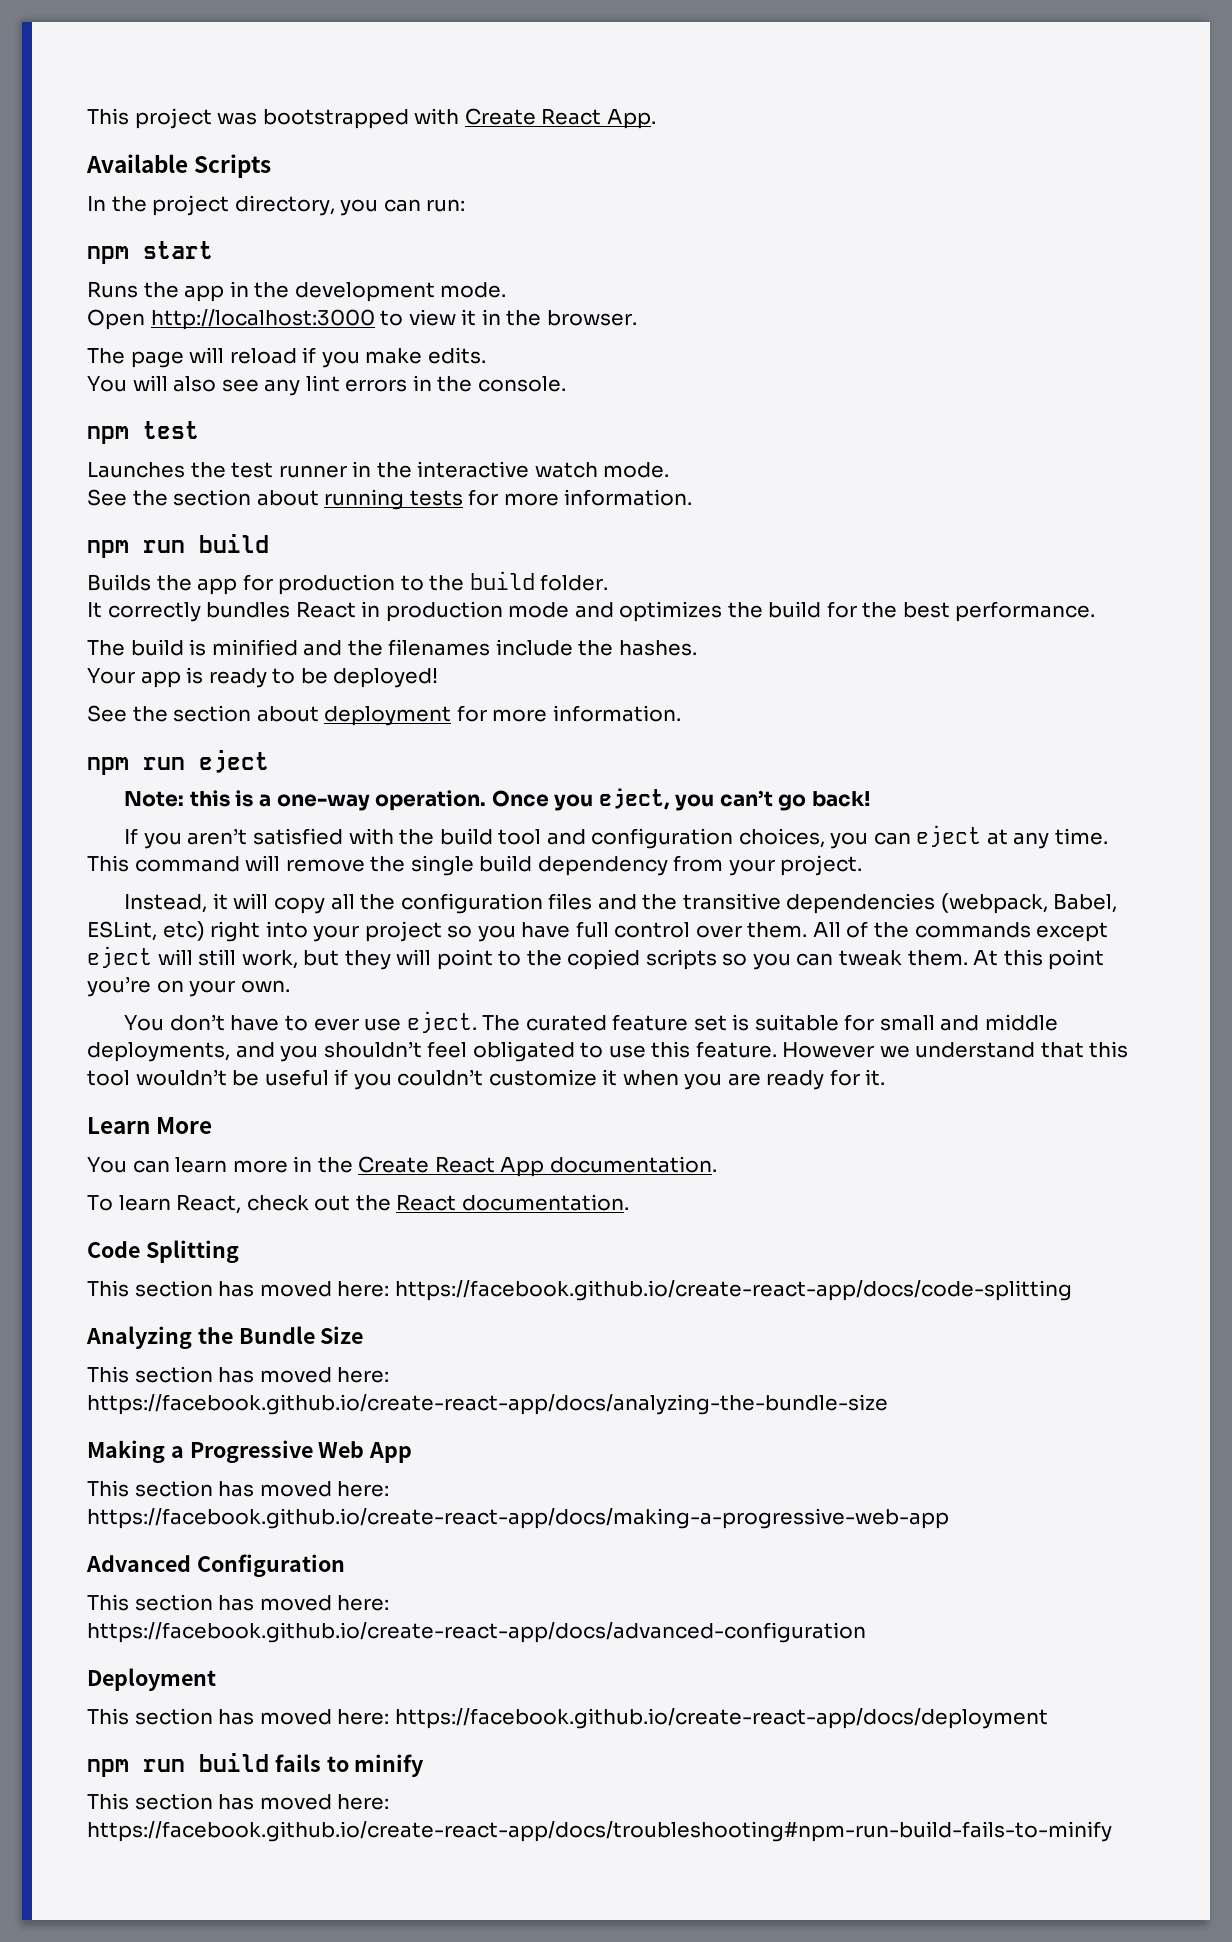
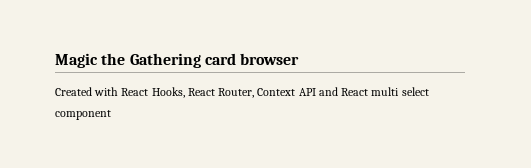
- This project was bootstrapped with Create React App.
- Available Scripts
- In the project directory, you can run:
- npm start
- Runs the app in the development mode.
- Open http://localhost:3000 to view it in the browser.
- The page will reload if you make edits.
- You will also see any lint errors in the console.
- npm test
- Launches the test runner in the interactive watch mode.
- See the section about running tests for more information.
- npm run build
- Builds the app for production to the build folder.
- It correctly bundles React in production mode and optimizes the build for the best performance.
- The build is minified and the filenames include the hashes.
- Your app is ready to be deployed!
- See the section about deployment for more information.
- npm run eject
- Note: this is a one-way operation. Once you eject, you can’t go back!
- If you aren’t satisfied with the build tool and configuration choices, you can eject at any time. This command will remove the single build dependency from your project.
- Instead, it will copy all the configuration files and the transitive dependencies (webpack, Babel, ESLint, etc) right into your project so you have full control over them. All of the commands except eject will still work, but they will point to the copied scripts so you can tweak them. At this point you’re on your own.
- You don’t have to ever use eject. The curated feature set is suitable for small and middle deployments, and you shouldn’t feel obligated to use this feature. However we understand that this tool wouldn’t be useful if you couldn’t customize it when you are ready for it.
- Learn More
- You can learn more in the Create React App documentation.
- To learn React, check out the React documentation.
- Code Splitting
- This section has moved here: https://facebook.github.io/create-react-app/docs/code-splitting
- Analyzing the Bundle Size
- This section has moved here: https://facebook.github.io/create-react-app/docs/analyzing-the-bundle-size
- Making a Progressive Web App
- This section has moved here: https://facebook.github.io/create-react-app/docs/making-a-progressive-web-app
- Advanced Configuration
- This section has moved here: https://facebook.github.io/create-react-app/docs/advanced-configuration
- Deployment
- This section has moved here: https://facebook.github.io/create-react-app/docs/deployment
- npm run build fails to minify
- This section has moved here: https://facebook.github.io/create-react-app/docs/troubleshooting#npm-run-build-fails-to-minify
+ Magic the Gathering card browser
+ Created with React Hooks, React Router, Context API and React multi select component

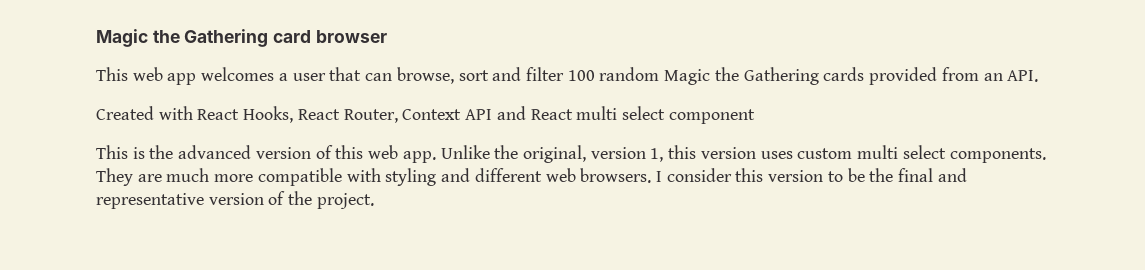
+ This web app welcomes a user that can browse, sort and filter 100 random Magic the Gathering cards provided from an API.
+ This is the advanced version of this web app. Unlike the original, version 1, this version uses custom multi select components. They are much more compatible with styling and different web browsers. I consider this version to be the final and representative version of the project.

